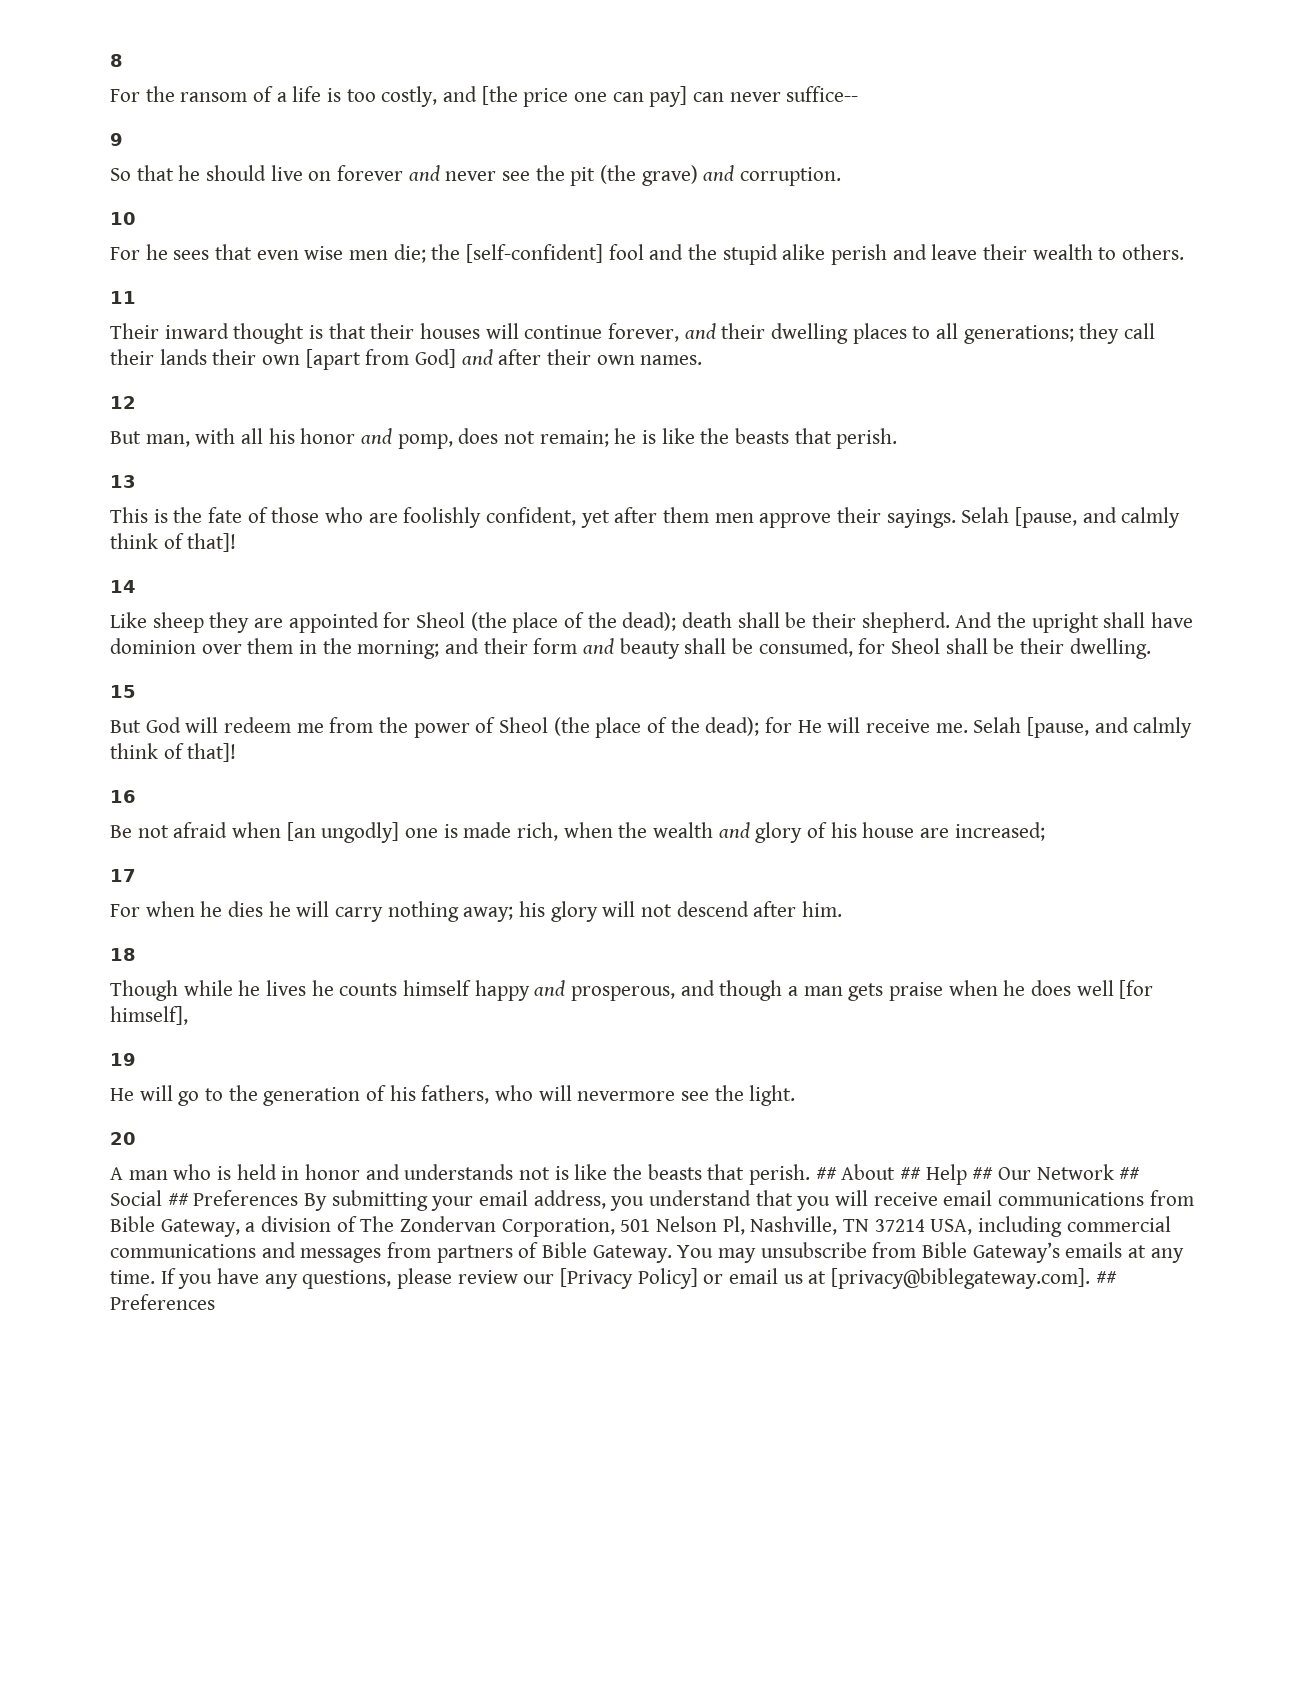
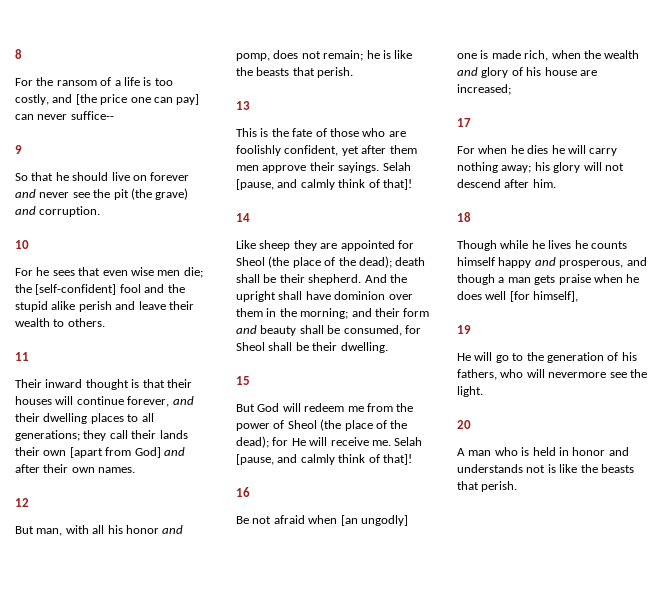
- ## About ## Help ## Our Network ## Social ## Preferences By submitting your email address, you understand that you will receive email communications from Bible Gateway, a division of The Zondervan Corporation, 501 Nelson Pl, Nashville, TN 37214 USA, including commercial communications and messages from partners of Bible Gateway. You may unsubscribe from Bible Gateway’s emails at any time. If you have any questions, please review our [Privacy Policy] or email us at [privacy@biblegateway.com]. ## Preferences

